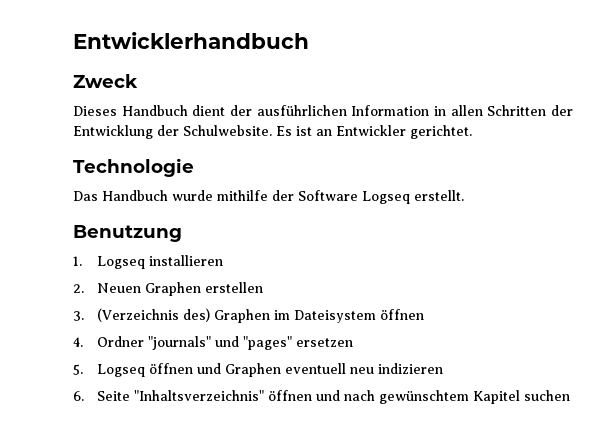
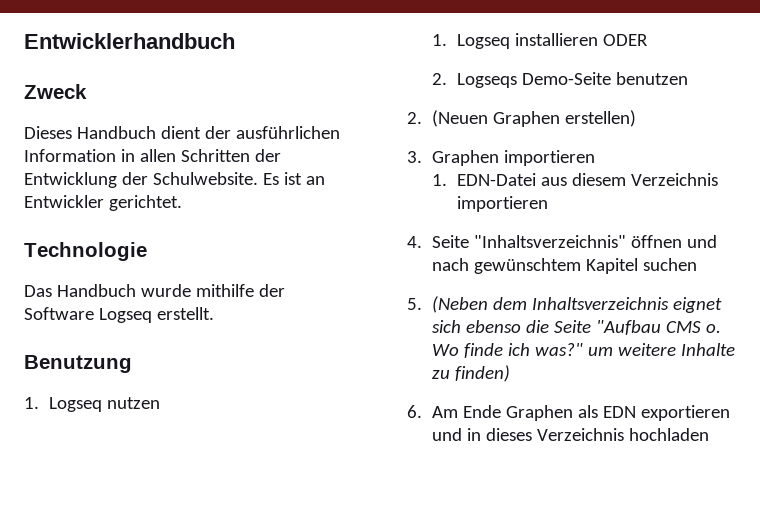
- 1. Logseq installieren
- 2. Neuen Graphen erstellen
- 3. (Verzeichnis des) Graphen im Dateisystem öffnen
- 4. Ordner "journals" und "pages" ersetzen
- 5. Logseq öffnen und Graphen eventuell neu indizieren
- 6. Seite "Inhaltsverzeichnis" öffnen und nach gewünschtem Kapitel suchen
+ 1. Logseq nutzen
+ 1. Logseq installieren ODER
+ 2. Logseqs Demo-Seite benutzen
+ 2. (Neuen Graphen erstellen)
+ 3. Graphen importieren
+ 1. EDN-Datei aus diesem Verzeichnis importieren
+ 4. Seite "Inhaltsverzeichnis" öffnen und nach gewünschtem Kapitel suchen
+ 5. (Neben dem Inhaltsverzeichnis eignet sich ebenso die Seite "Aufbau CMS o. Wo finde ich was?" um weitere Inhalte zu finden)
+ 6. Am Ende Graphen als EDN exportieren und in dieses Verzeichnis hochladen

